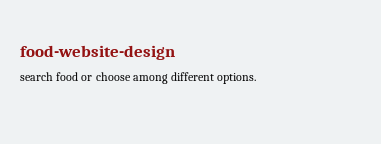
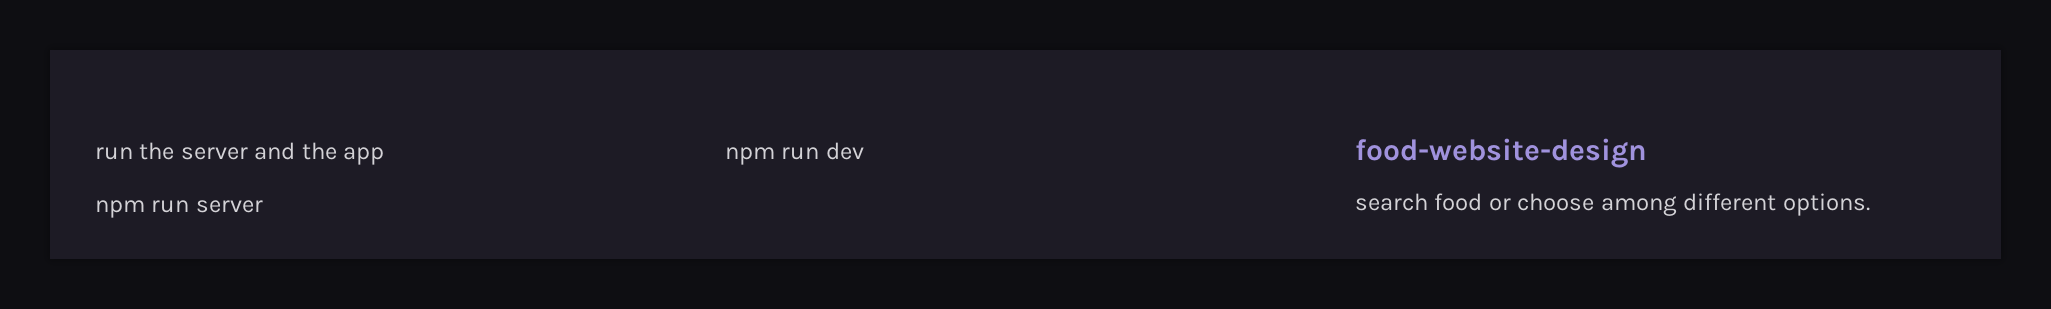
+ run the server and the app
+ npm run server
+ npm run dev

